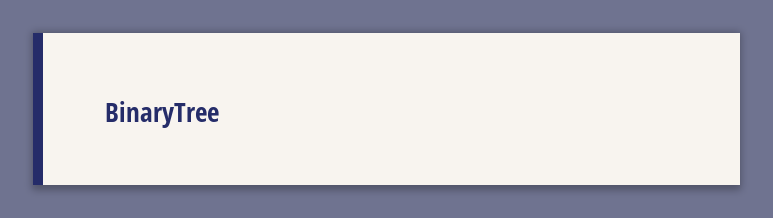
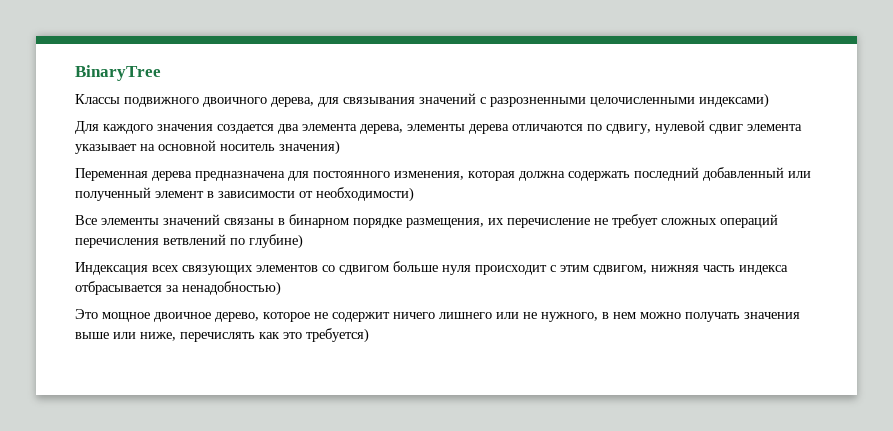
+ Классы подвижного двоичного дерева, для связывания значений с разрозненными целочисленными индексами)
+ Для каждого значения создается два элемента дерева, элементы дерева отличаются по сдвигу, нулевой сдвиг элемента указывает на основной носитель значения)
+ Переменная дерева предназначена для постоянного изменения, которая должна содержать последний добавленный или полученный элемент в зависимости от необходимости)
+ Все элементы значений связаны в бинарном порядке размещения, их перечисление не требует сложных операций перечисления ветвлений по глубине)
+ Индексация всех связующих элементов со сдвигом больше нуля происходит с этим сдвигом, нижняя часть индекса отбрасывается за ненадобностью)
+ Это мощное двоичное дерево, которое не содержит ничего лишнего или не нужного, в нем можно получать значения выше или ниже, перечислять как это требуется)

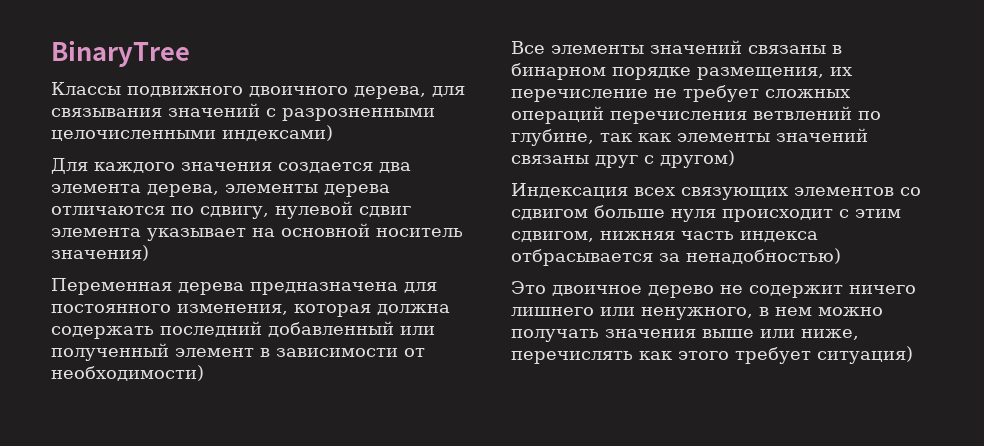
- Все элементы значений связаны в бинарном порядке размещения, их перечисление не требует сложных операций перечисления ветвлений по глубине)
+ Все элементы значений связаны в бинарном порядке размещения, их перечисление не требует сложных операций перечисления ветвлений по глубине, так как элементы значений связаны друг с другом)
- Это мощное двоичное дерево, которое не содержит ничего лишнего или не нужного, в нем можно получать значения выше или ниже, перечислять как это требуется)
+ Это двоичное дерево не содержит ничего лишнего или ненужного, в нем можно получать значения выше или ниже, перечислять как этого требует ситуация)

